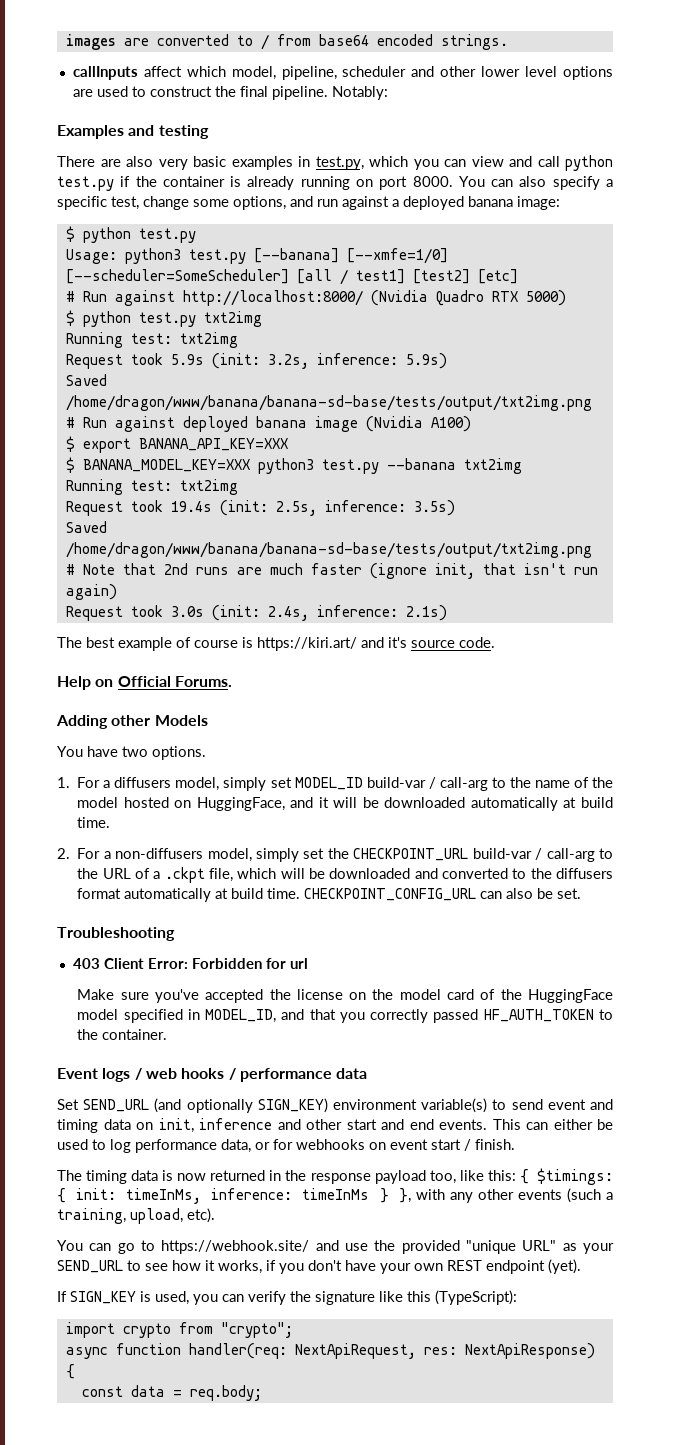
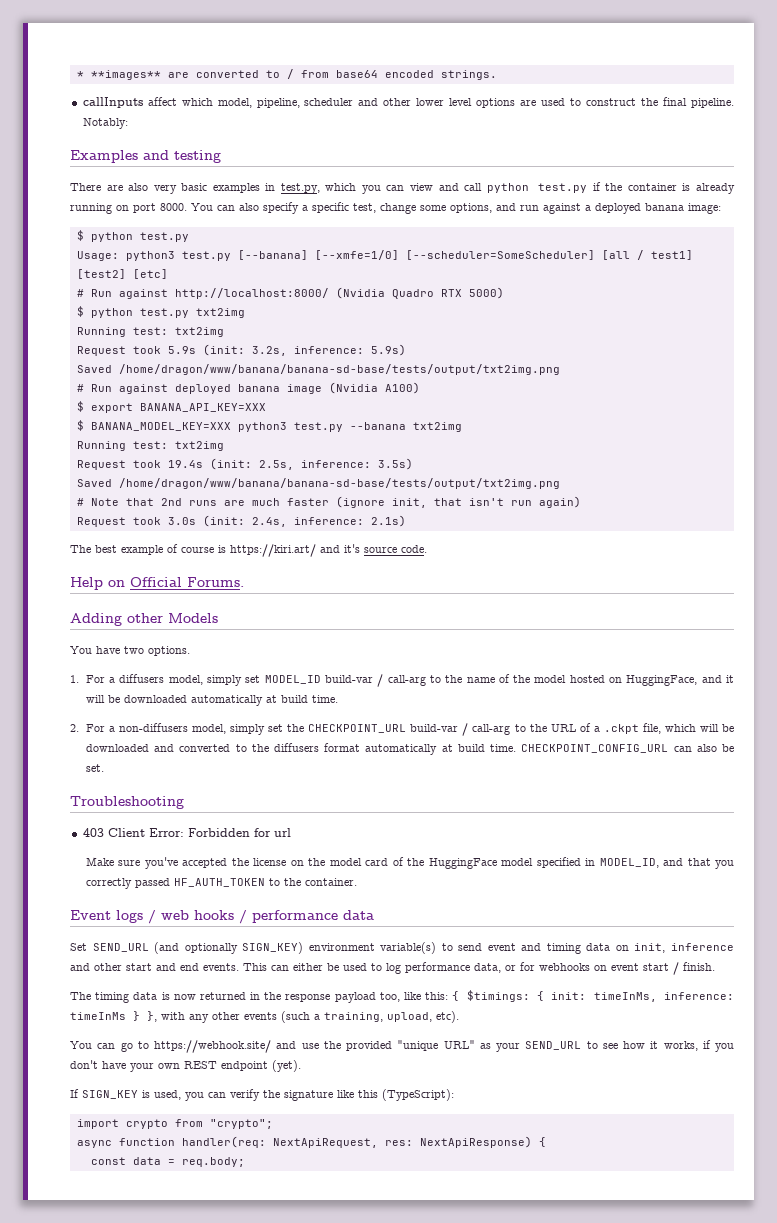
- images are converted to / from base64 encoded strings.
+ * **images** are converted to / from base64 encoded strings.

